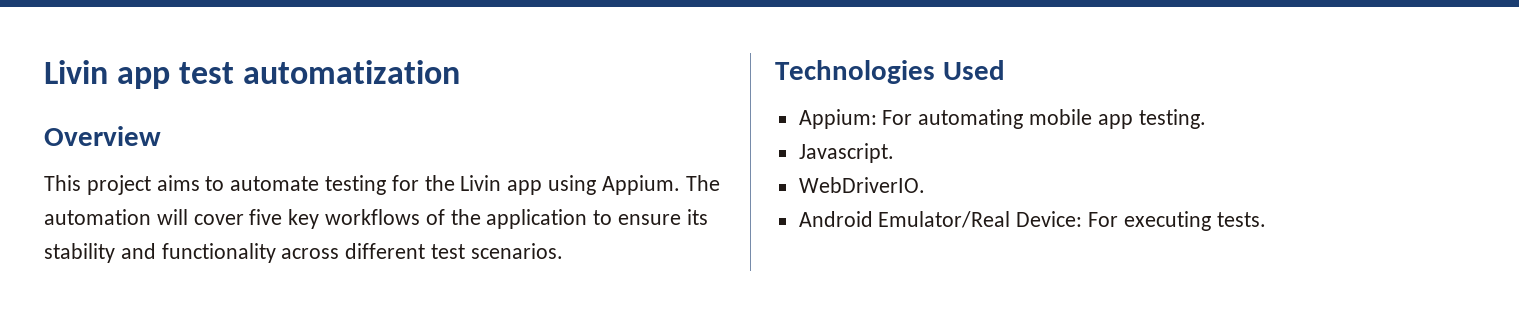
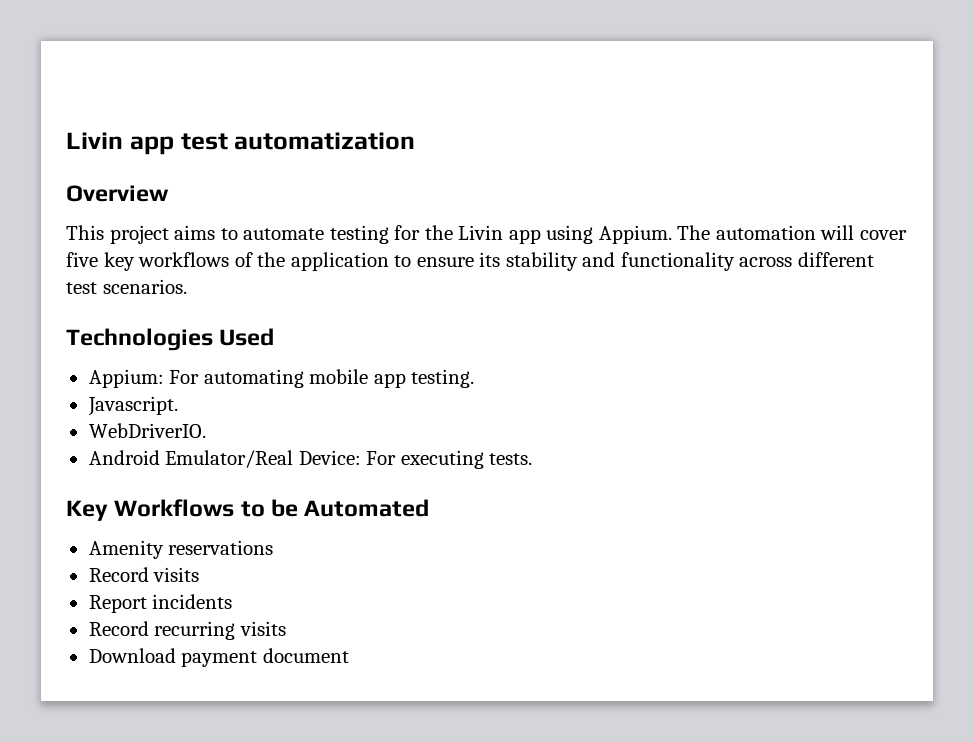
+ Key Workflows to be Automated
+ Amenity reservations
+ Record visits
+ Report incidents
+ Record recurring visits
+ Download payment document

